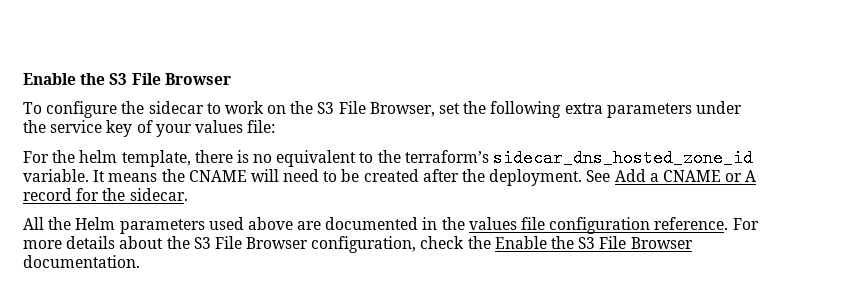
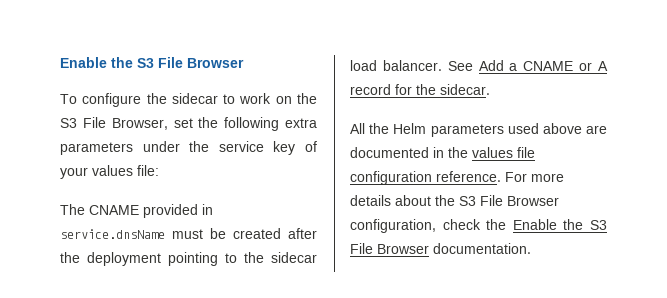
- For the helm template, there is no equivalent to the terraform’s sidecar_dns_hosted_zone_id variable. It means the CNAME will need to be created after the deployment.
+ The CNAME provided in service.dnsName must be created after the deployment pointing to the sidecar load balancer.

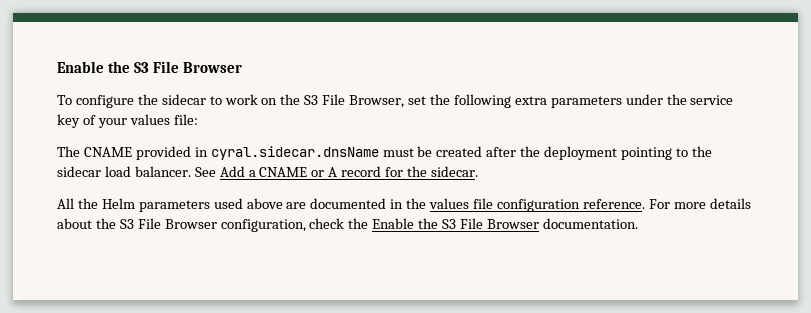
- The CNAME provided in service.dnsName must be created after the deployment pointing to the sidecar load balancer.
+ The CNAME provided in cyral.sidecar.dnsName must be created after the deployment pointing to the sidecar load balancer.

